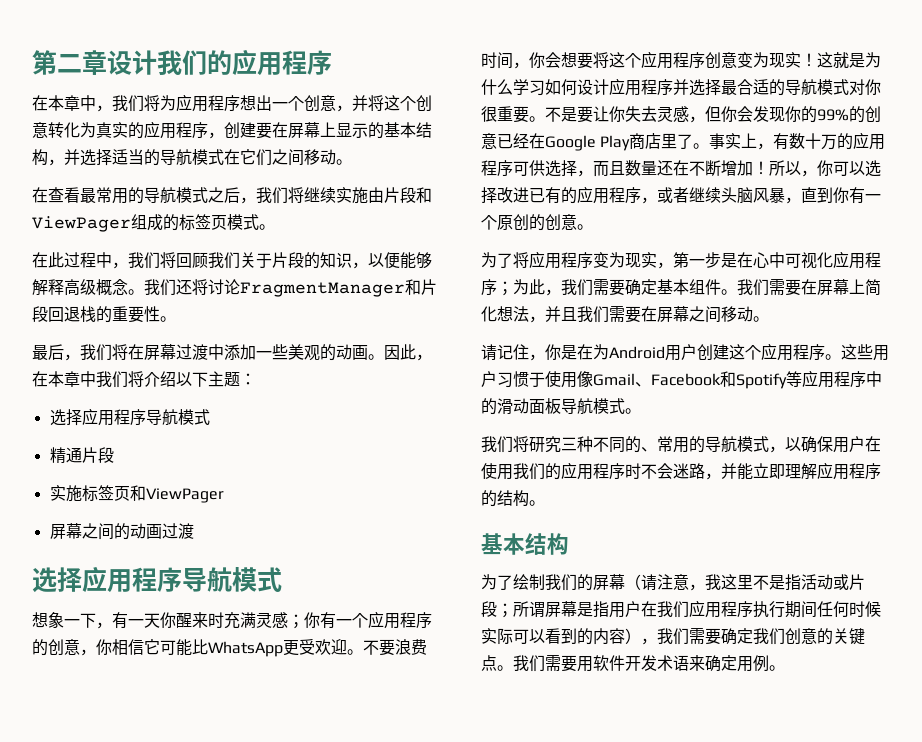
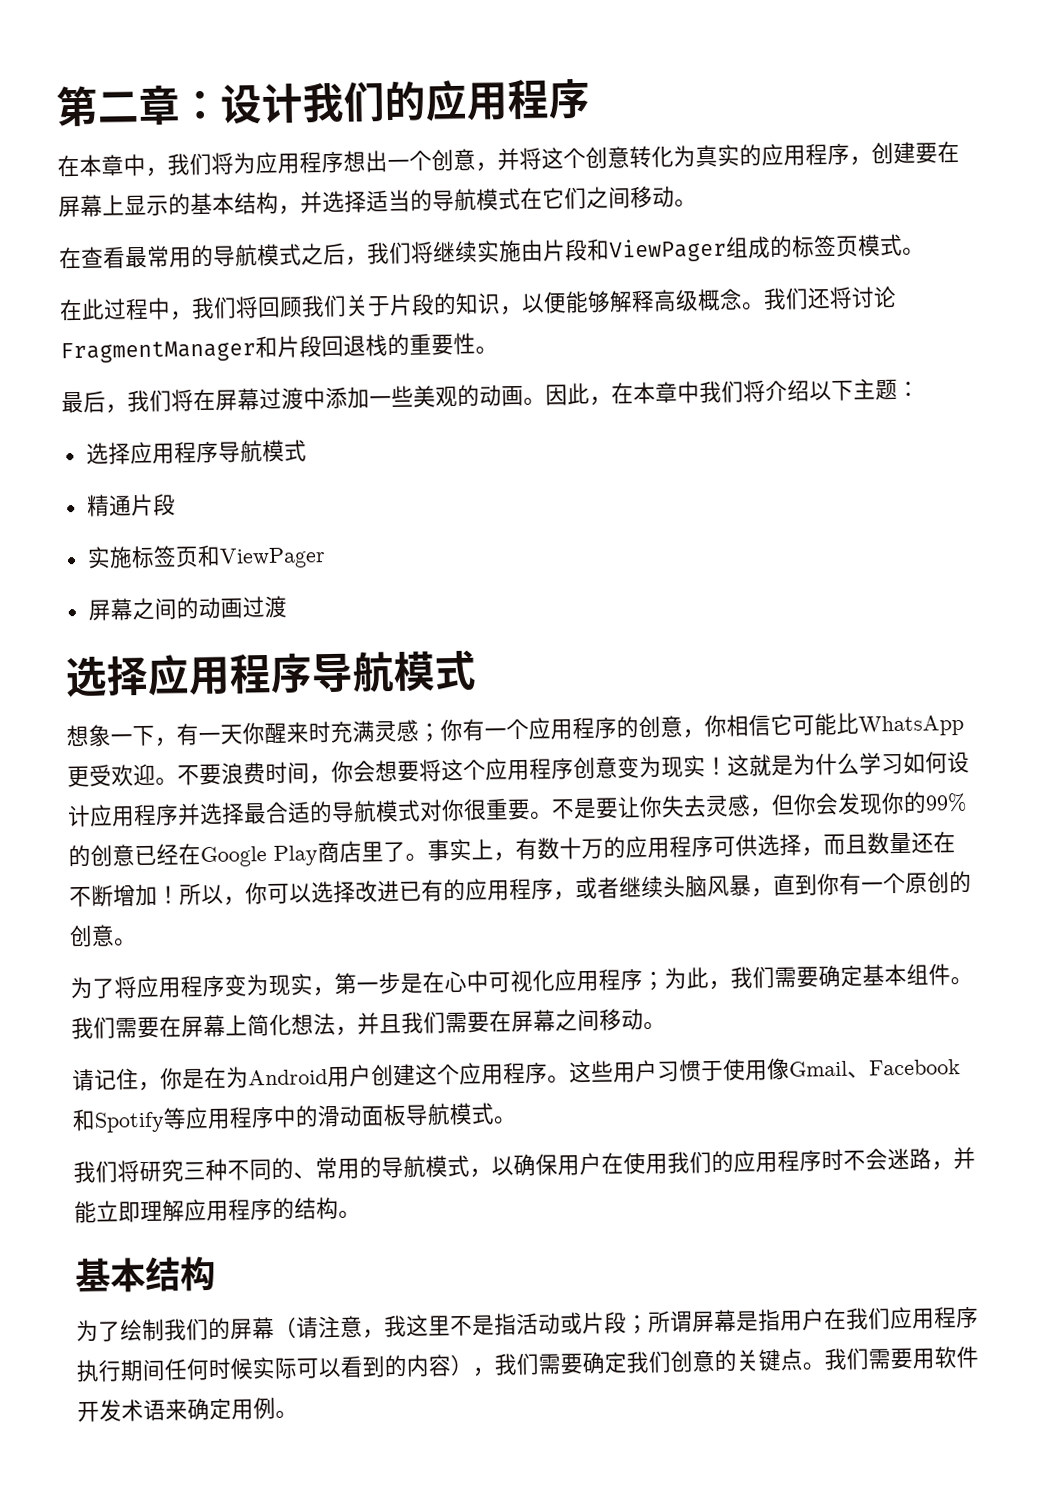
- 第二章设计我们的应用程序
+ 第二章：设计我们的应用程序

